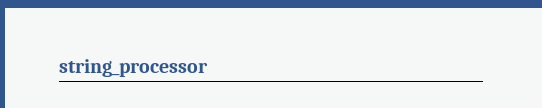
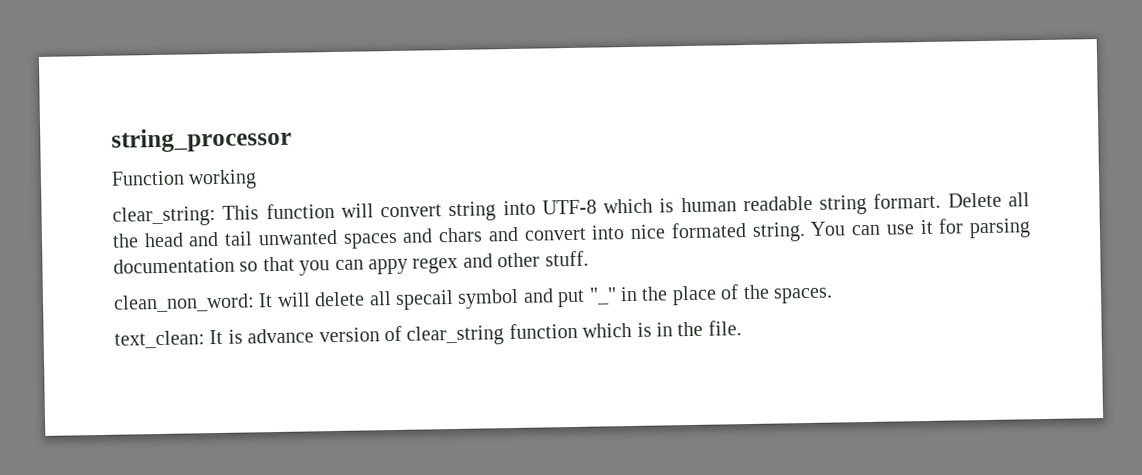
+ Function working
+ clear_string: This function will convert string into UTF-8 which is human readable string formart. Delete all the head and tail unwanted spaces and chars and convert into nice formated string. You can use it for parsing documentation so that you can appy regex and other stuff.
+ clean_non_word: It will delete all specail symbol and put "_" in the place of the spaces.
+ text_clean: It is advance version of clear_string function which is in the file.

